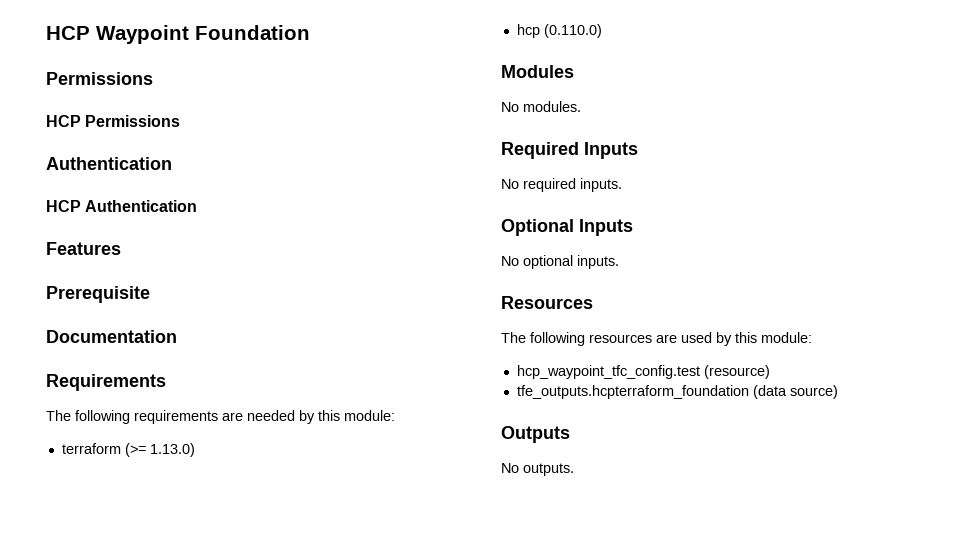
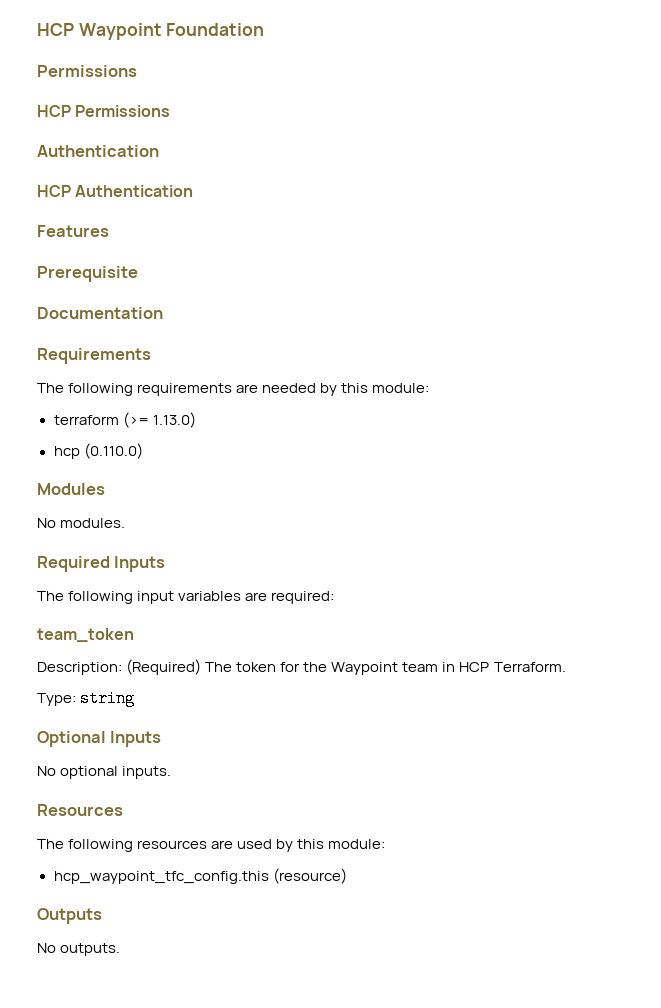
- No required inputs.
+ The following input variables are required:
+ team_token
+ Description: (Required) The token for the Waypoint team in HCP Terraform.
+ Type: string
- hcp_waypoint_tfc_config.test (resource)
+ hcp_waypoint_tfc_config.this (resource)
- tfe_outputs.hcpterraform_foundation (data source)

